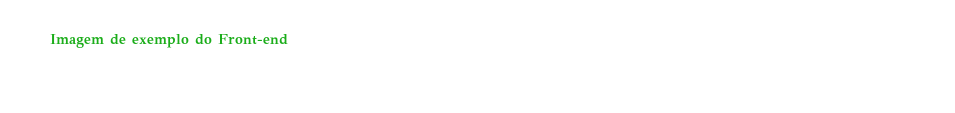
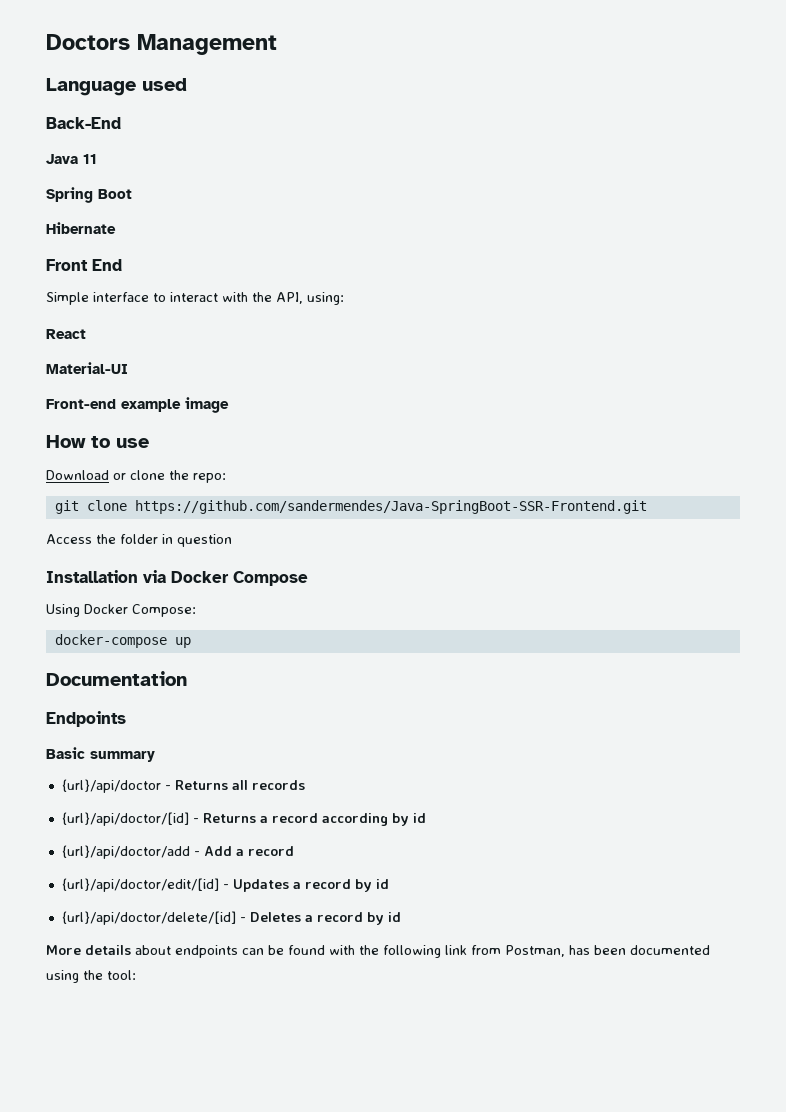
- Imagem de exemplo do Front-end
+ Doctors Management
+ Language used
+ Back-End
+ Java 11
+ Spring Boot
+ Hibernate
+ Front End
+ Simple interface to interact with the API, using:
+ React
+ Material-UI
+ Front-end example image
+ How to use
+ Download or clone the repo:
+ git clone https://github.com/sandermendes/Java-SpringBoot-SSR-Frontend.git
+ Access the folder in question
+ Installation via Docker Compose
+ Using Docker Compose:
+ docker-compose up
+ Documentation
+ Endpoints
+ Basic summary
+ {url}/api/doctor - Returns all records
+ {url}/api/doctor/[id] - Returns a record according by id
+ {url}/api/doctor/add - Add a record
+ {url}/api/doctor/edit/[id] - Updates a record by id
+ {url}/api/doctor/delete/[id] - Deletes a record by id
+ More details about endpoints can be found with the following link from Postman, has been documented using the tool:

